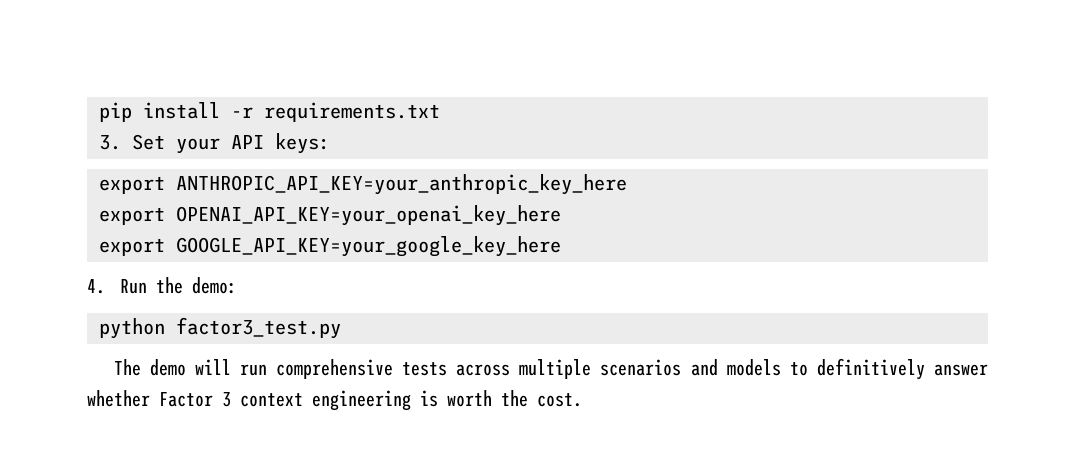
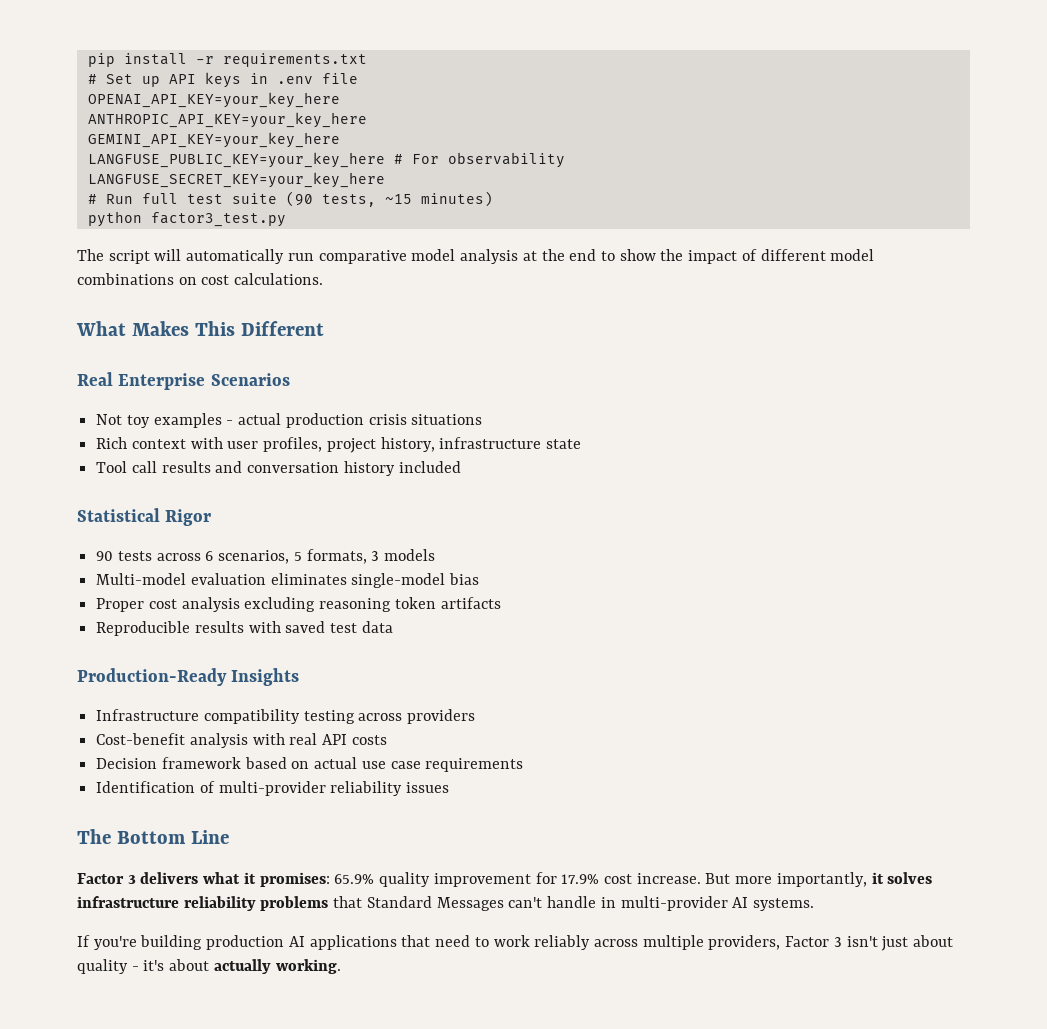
- 3. Set your API keys:
- export ANTHROPIC_API_KEY=your_anthropic_key_here
- export OPENAI_API_KEY=your_openai_key_here
- export GOOGLE_API_KEY=your_google_key_here
- 4. Run the demo:
+ # Set up API keys in .env file
+ OPENAI_API_KEY=your_key_here
+ ANTHROPIC_API_KEY=your_key_here
+ GEMINI_API_KEY=your_key_here
+ LANGFUSE_PUBLIC_KEY=your_key_here # For observability
+ LANGFUSE_SECRET_KEY=your_key_here
+ # Run full test suite (90 tests, ~15 minutes)
  python factor3_test.py
- The demo will run comprehensive tests across multiple scenarios and models to definitively answer whether Factor 3 context engineering is worth the cost.
+ The script will automatically run comparative model analysis at the end to show the impact of different model combinations on cost calculations.
+ What Makes This Different
+ Real Enterprise Scenarios
+ Not toy examples - actual production crisis situations
+ Rich context with user profiles, project history, infrastructure state
+ Tool call results and conversation history included
+ Statistical Rigor
+ 90 tests across 6 scenarios, 5 formats, 3 models
+ Multi-model evaluation eliminates single-model bias
+ Proper cost analysis excluding reasoning token artifacts
+ Reproducible results with saved test data
+ Production-Ready Insights
+ Infrastructure compatibility testing across providers
+ Cost-benefit analysis with real API costs
+ Decision framework based on actual use case requirements
+ Identification of multi-provider reliability issues
+ The Bottom Line
+ Factor 3 delivers what it promises: 65.9% quality improvement for 17.9% cost increase. But more importantly, it solves infrastructure reliability problems that Standard Messages can't handle in multi-provider AI systems.
+ If you're building production AI applications that need to work reliably across multiple providers, Factor 3 isn't just about quality - it's about actually working.

